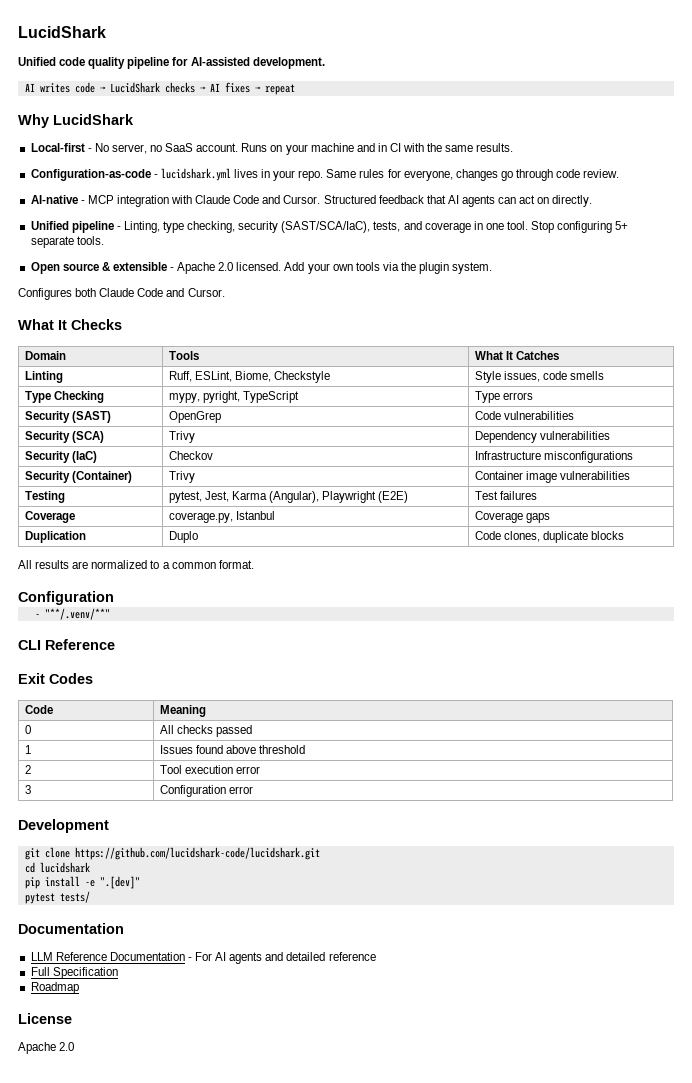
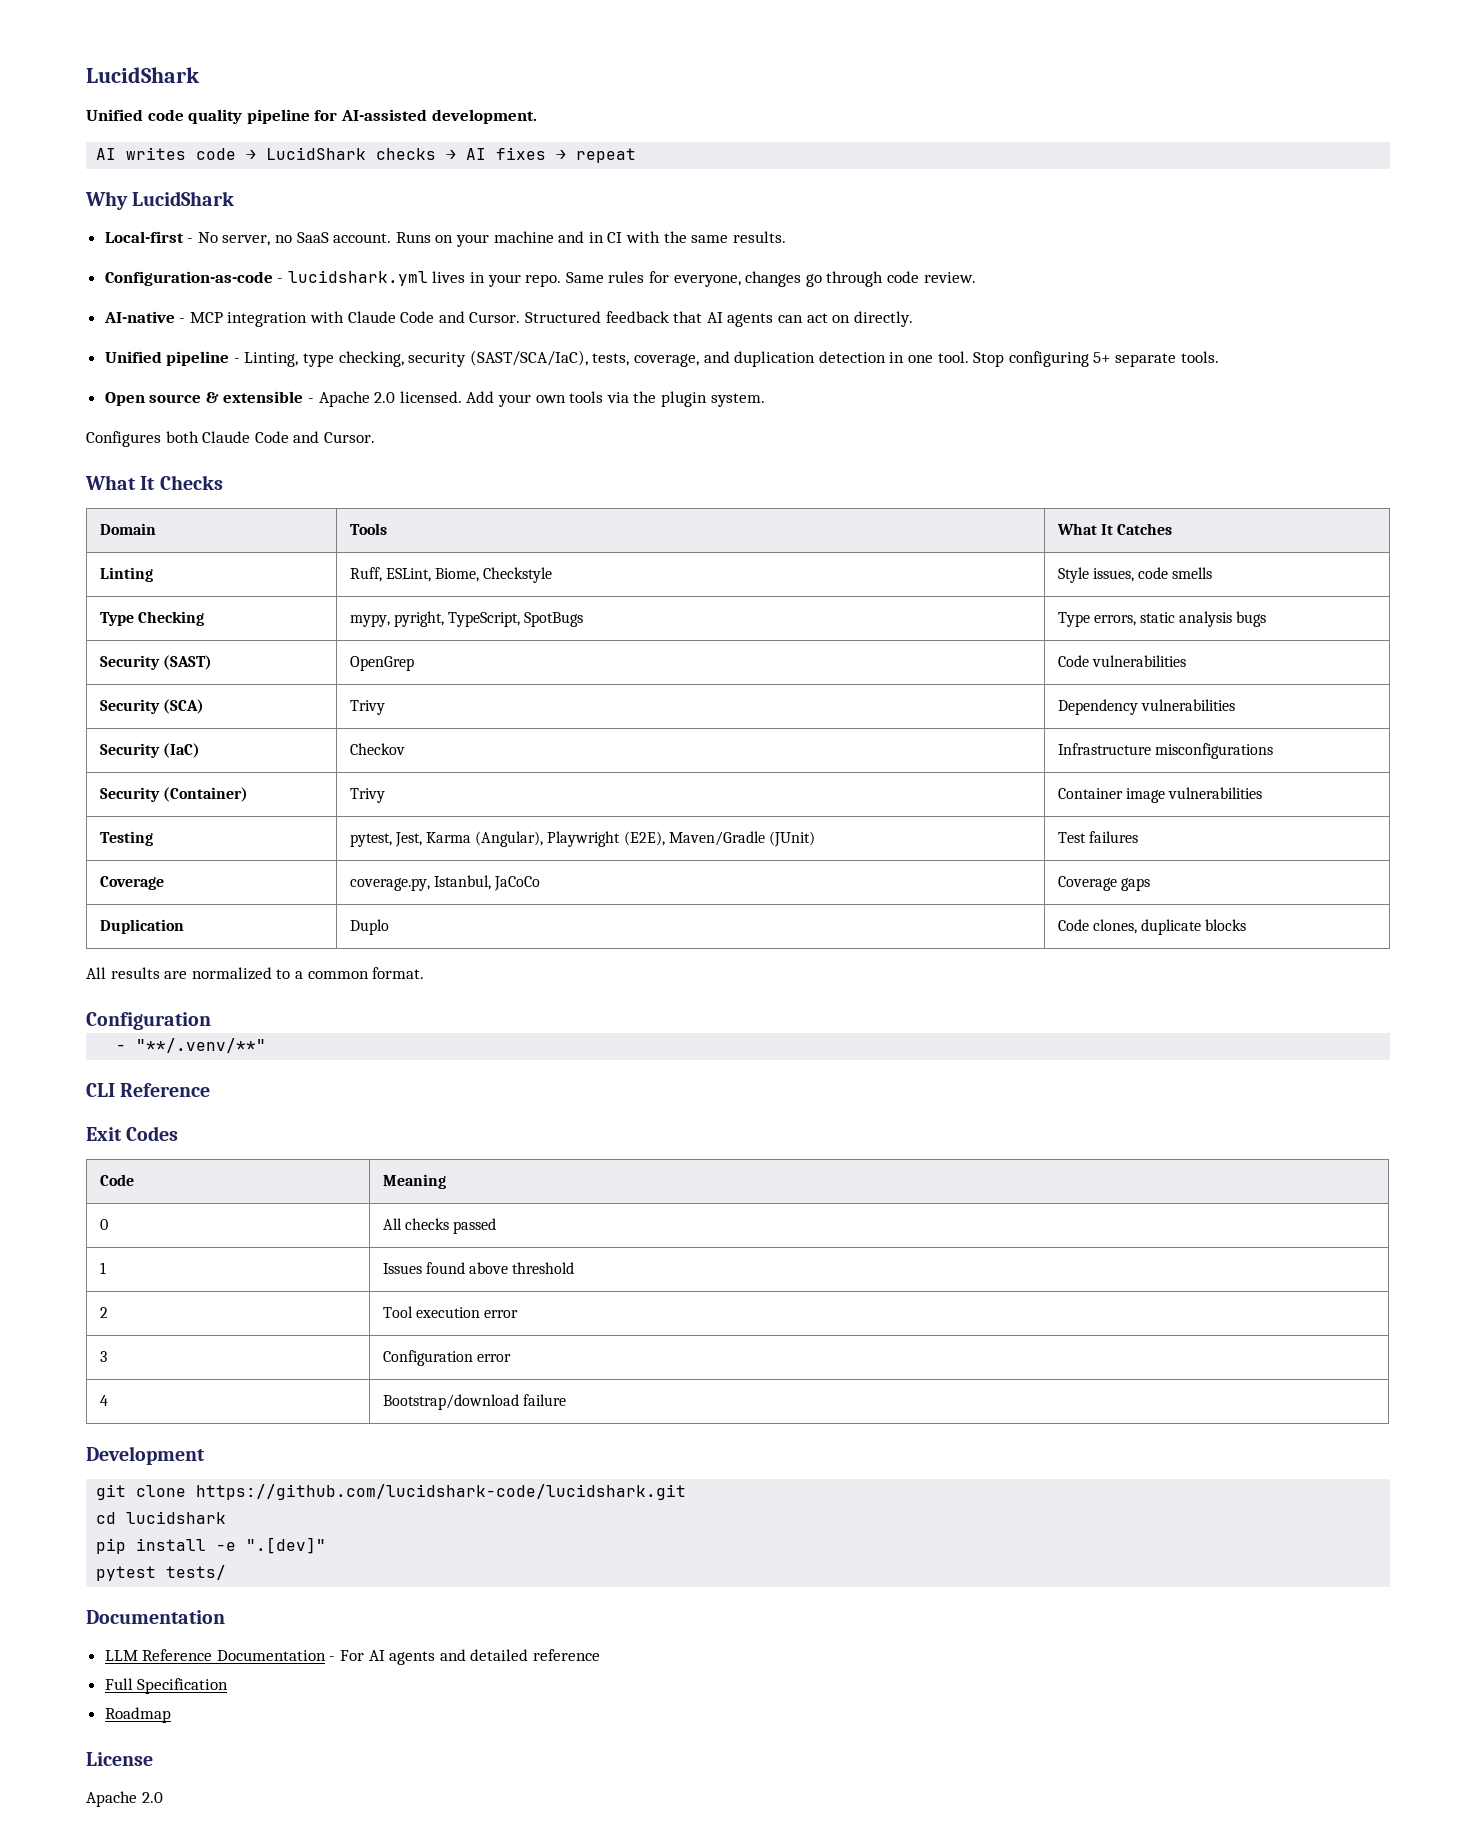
- Unified pipeline - Linting, type checking, security (SAST/SCA/IaC), tests, and coverage in one tool.
+ Unified pipeline - Linting, type checking, security (SAST/SCA/IaC), tests, coverage, and duplication detection in one tool.
- Type Checking | mypy, pyright, TypeScript | Type errors
+ Type Checking | mypy, pyright, TypeScript, SpotBugs | Type errors, static analysis bugs
- Testing | pytest, Jest, Karma (Angular), Playwright (E2E) | Test failures
+ Testing | pytest, Jest, Karma (Angular), Playwright (E2E), Maven/Gradle (JUnit) | Test failures
- Coverage | coverage.py, Istanbul | Coverage gaps
+ Coverage | coverage.py, Istanbul, JaCoCo | Coverage gaps
+ 4 | Bootstrap/download failure

